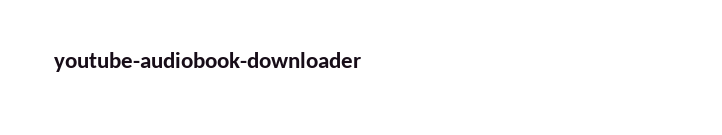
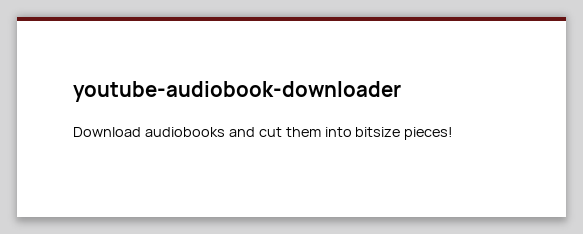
+ Download audiobooks and cut them into bitsize pieces!

